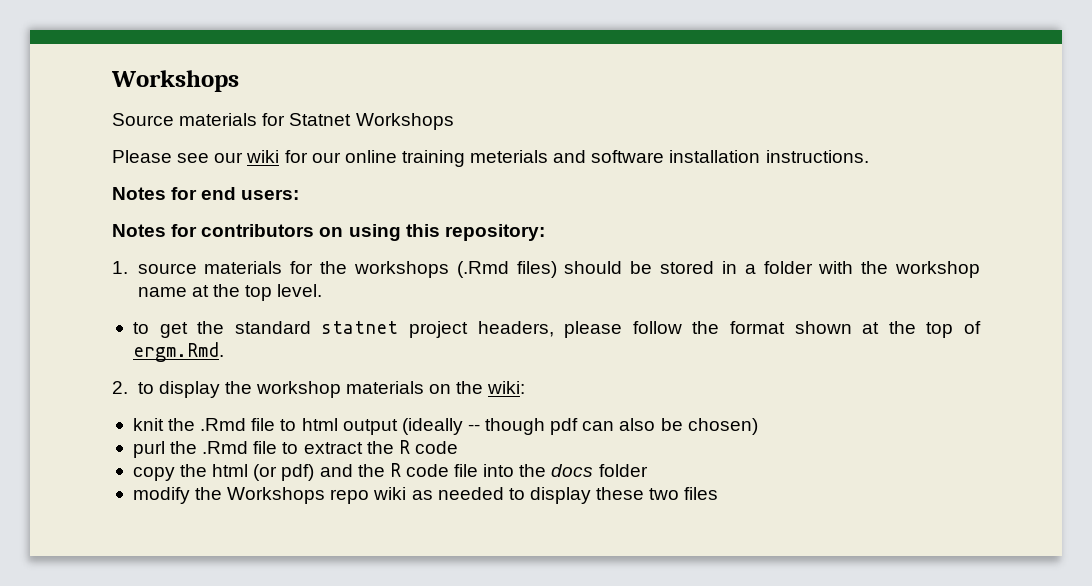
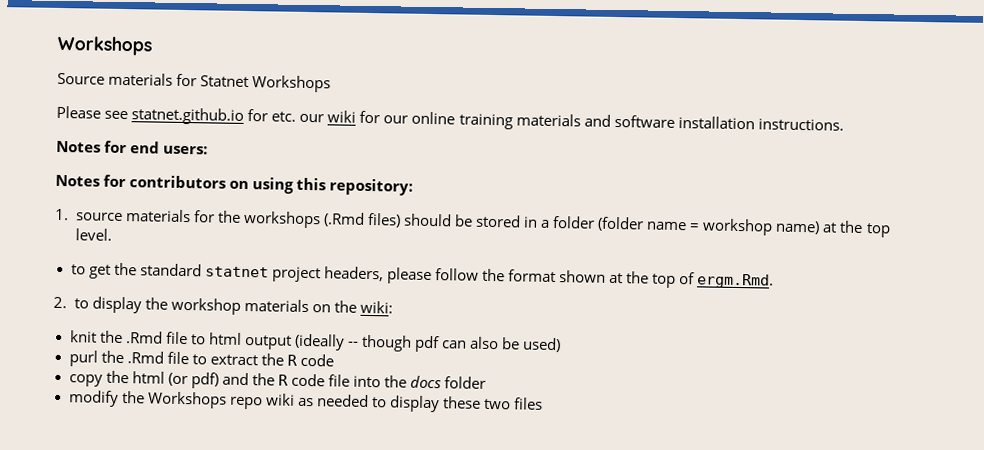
- Please see our wiki for our online training meterials and software installation instructions.
+ Please see statnet.github.io for etc. our wiki for our online training materials and software installation instructions.
- 1. source materials for the workshops (.Rmd files) should be stored in a folder with the workshop name at the top level.
+ 1. source materials for the workshops (.Rmd files) should be stored in a folder (folder name = workshop name) at the top level.
- knit the .Rmd file to html output (ideally -- though pdf can also be chosen)
+ knit the .Rmd file to html output (ideally -- though pdf can also be used)

